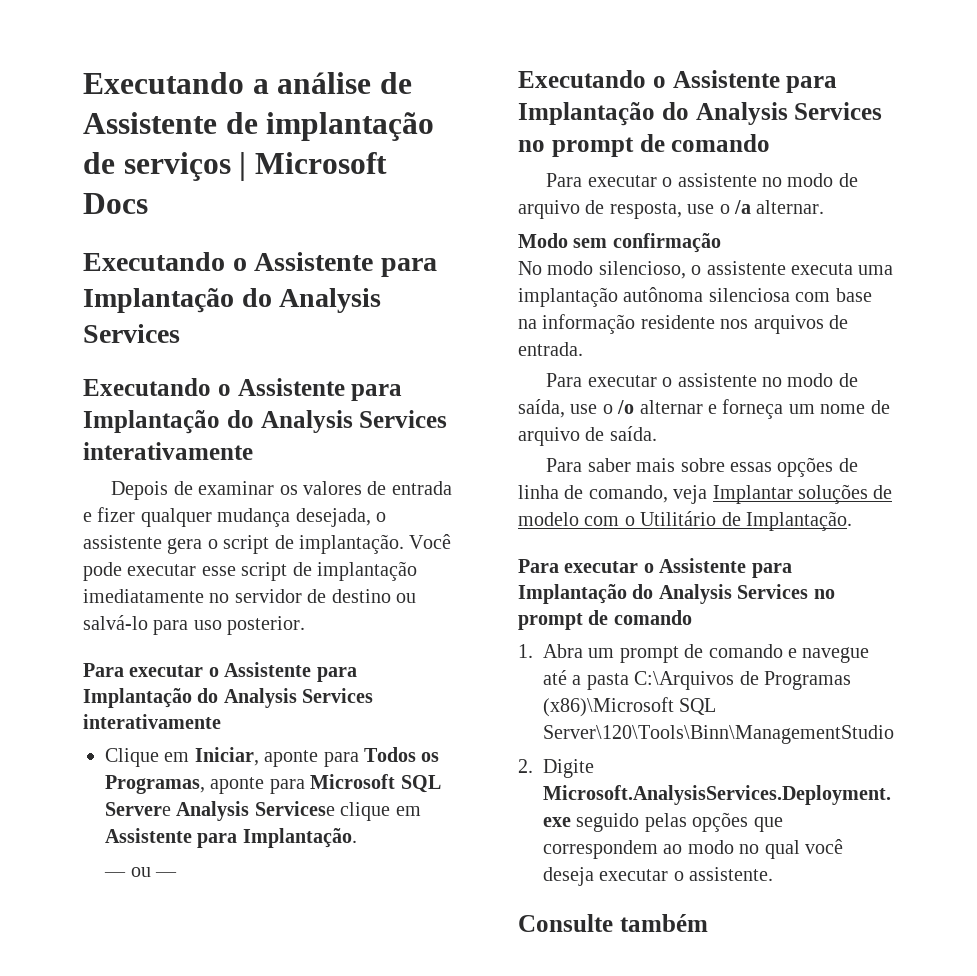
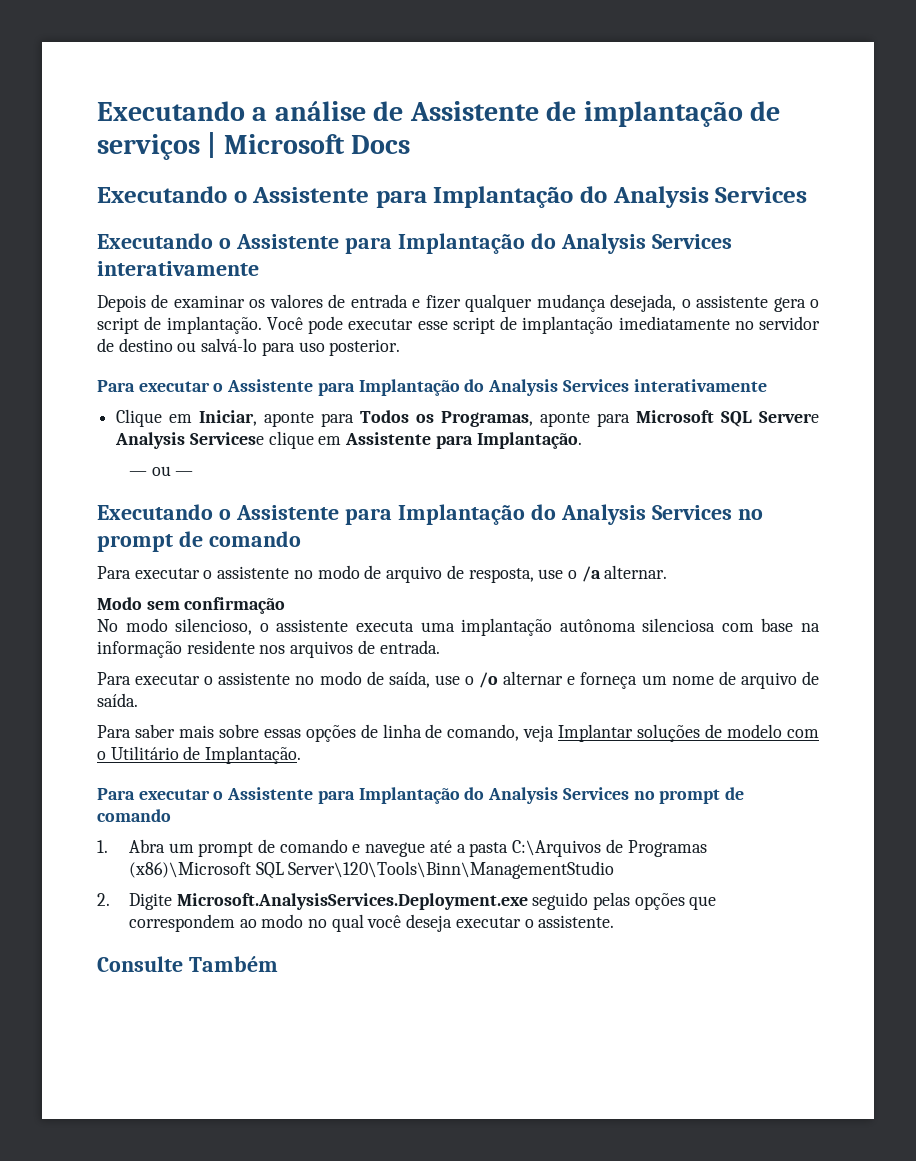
- Consulte também
+ Consulte Também

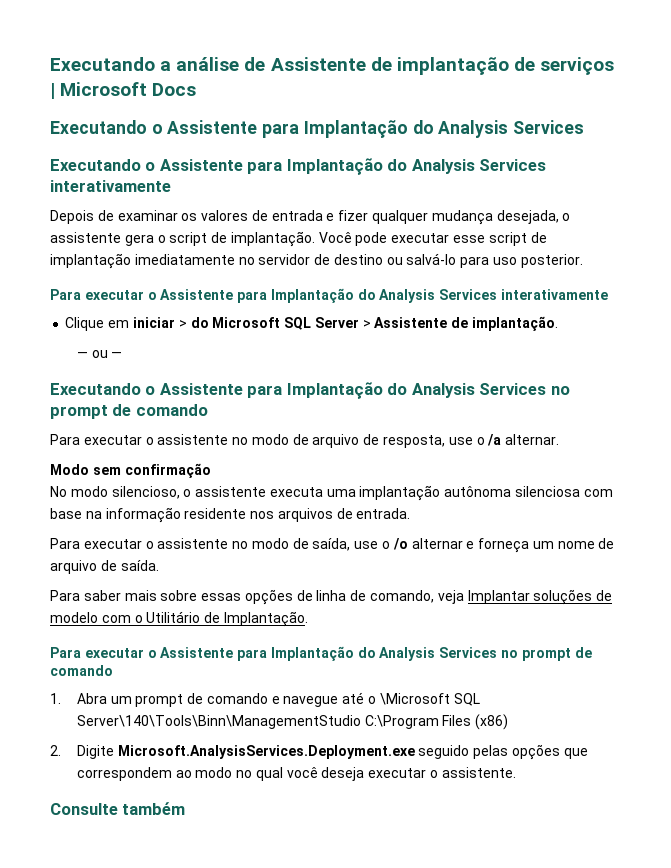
- Clique em Iniciar, aponte para Todos os Programas, aponte para Microsoft SQL Servere Analysis Servicese clique em Assistente para Implantação.
+ Clique em iniciar > do Microsoft SQL Server > Assistente de implantação.
- 1. Abra um prompt de comando e navegue até a pasta C:\Arquivos de Programas (x86)\Microsoft SQL Server\120\Tools\Binn\ManagementStudio
+ 1. Abra um prompt de comando e navegue até o \Microsoft SQL Server\140\Tools\Binn\ManagementStudio C:\Program Files (x86)
- Consulte Também
+ Consulte também

